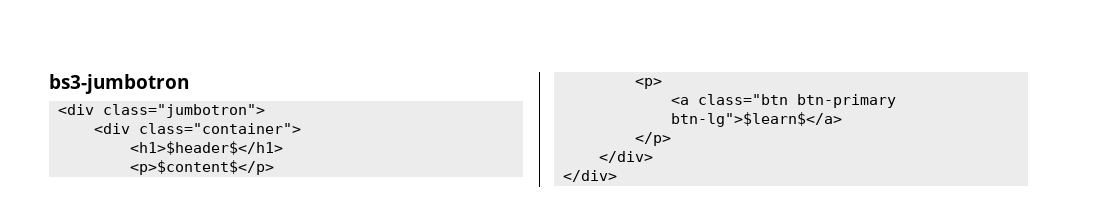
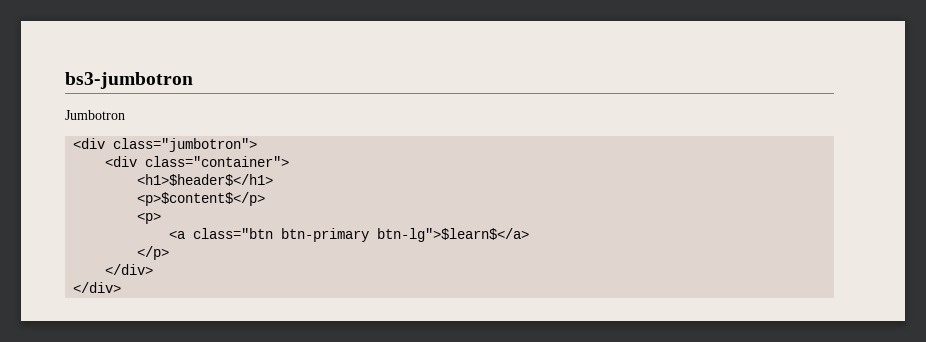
+ Jumbotron

